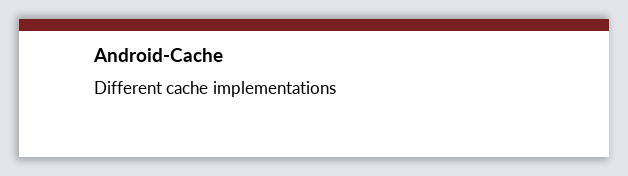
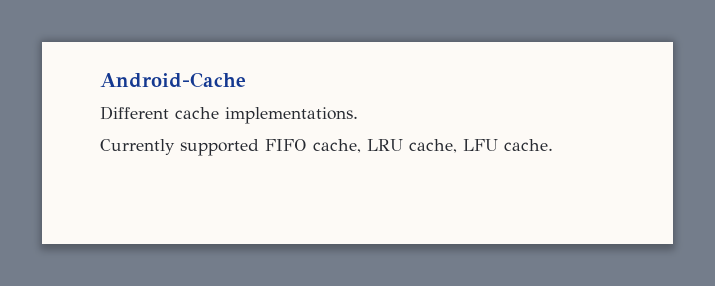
- Different cache implementations
+ Different cache implementations.
+ Currently supported FIFO cache, LRU cache, LFU cache.

